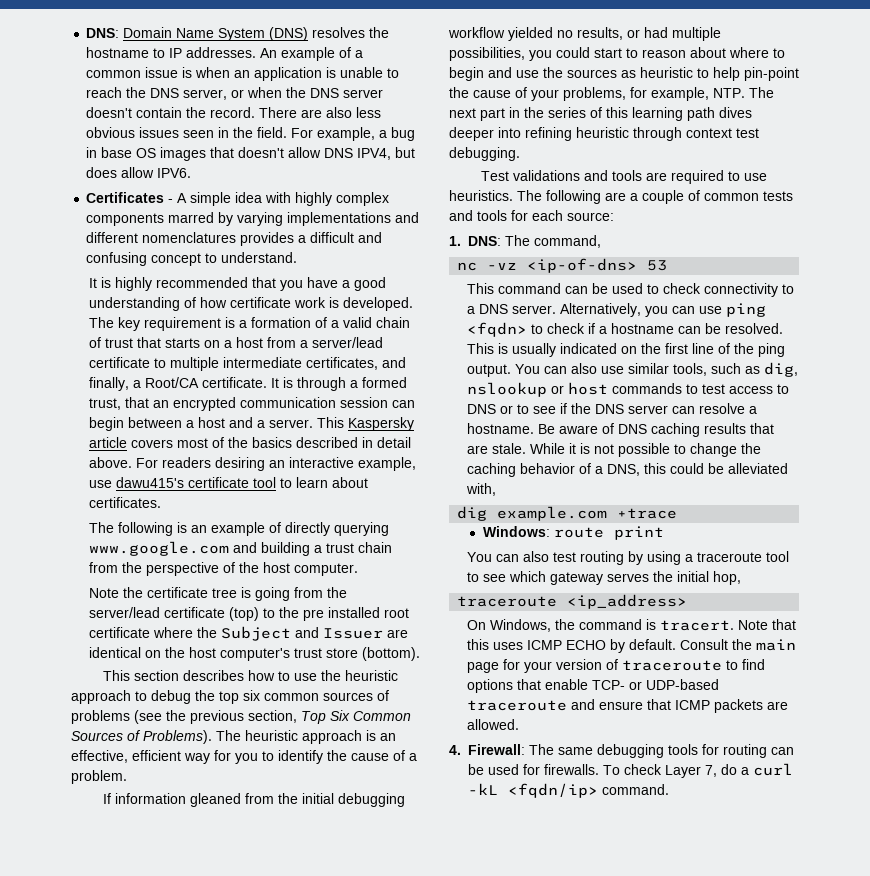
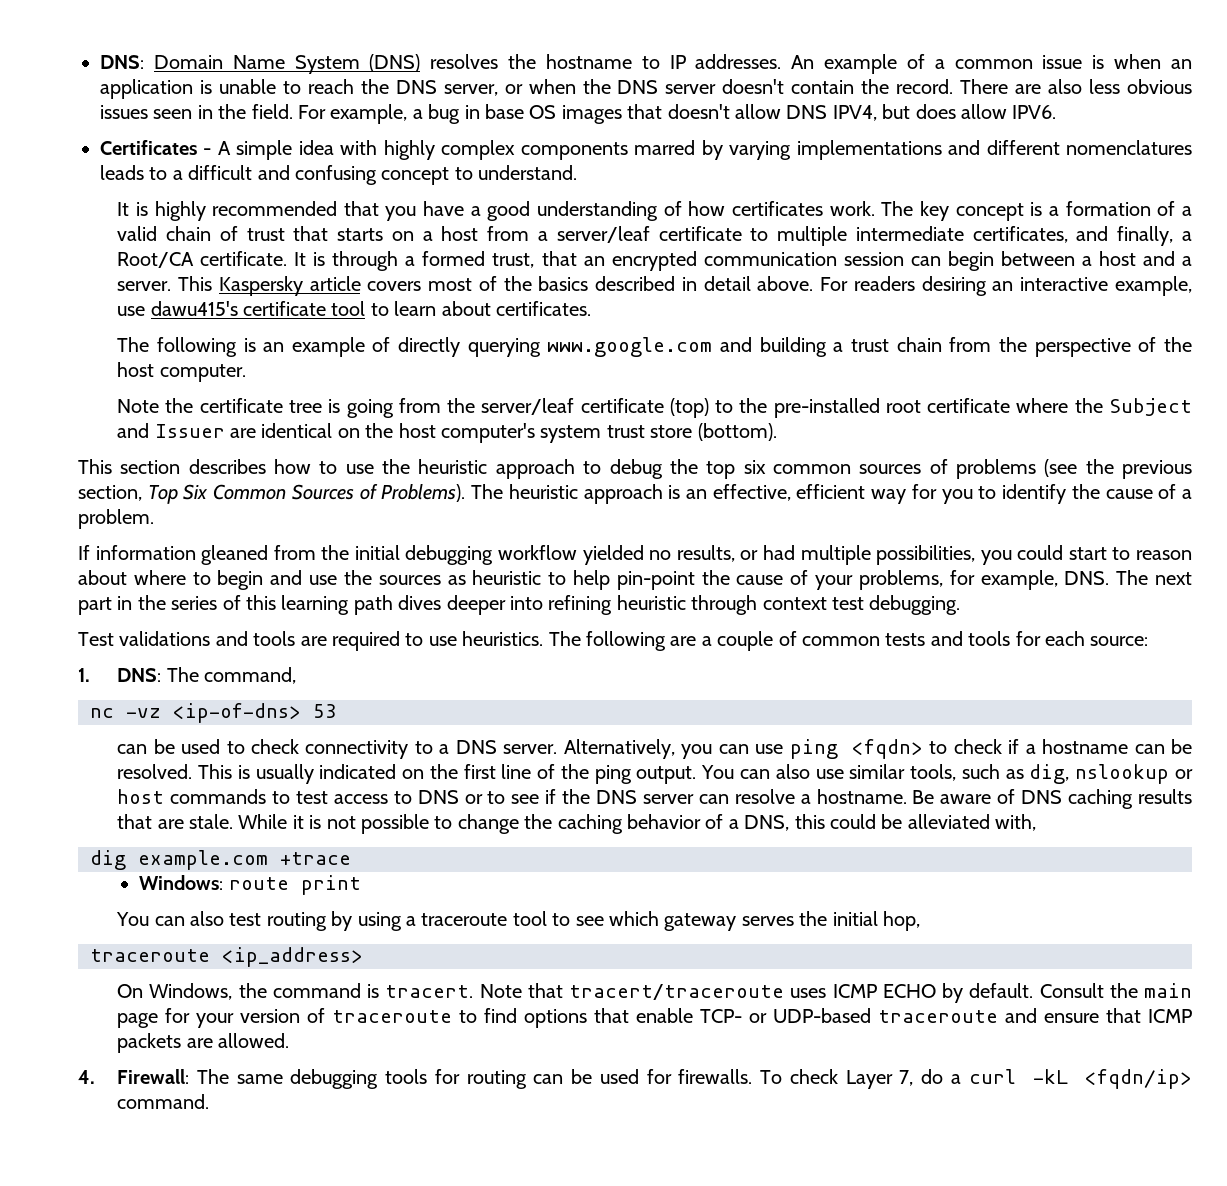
- Certificates - A simple idea with highly complex components marred by varying implementations and different nomenclatures provides a difficult and confusing concept to understand.
+ Certificates - A simple idea with highly complex components marred by varying implementations and different nomenclatures leads to a difficult and confusing concept to understand.
- It is highly recommended that you have a good understanding of how certificate work is developed.
+ It is highly recommended that you have a good understanding of how certificates work.
- The key requirement is a formation of a valid chain of trust that starts on a host from a server/lead certificate to multiple intermediate certificates, and finally, a Root/CA certificate.
+ The key concept is a formation of a valid chain of trust that starts on a host from a server/leaf certificate to multiple intermediate certificates, and finally, a Root/CA certificate.
- Note the certificate tree is going from the server/lead certificate (top) to the pre installed root certificate where the Subject and Issuer are identical on the host computer's trust store (bottom).
+ Note the certificate tree is going from the server/leaf certificate (top) to the pre-installed root certificate where the Subject and Issuer are identical on the host computer's system trust store (bottom).
- If information gleaned from the initial debugging workflow yielded no results, or had multiple possibilities, you could start to reason about where to begin and use the sources as heuristic to help pin-point the cause of your problems, for example, NTP. The next part in the series of this learning path dives deeper into refining heuristic through context test debugging.
+ If information gleaned from the initial debugging workflow yielded no results, or had multiple possibilities, you could start to reason about where to begin and use the sources as heuristic to help pin-point the cause of your problems, for example, DNS. The next part in the series of this learning path dives deeper into refining heuristic through context test debugging.
- This command can be used to check connectivity to a DNS server.
+ can be used to check connectivity to a DNS server.
- Note that this uses ICMP ECHO by default.
+ Note that tracert/traceroute uses ICMP ECHO by default.

